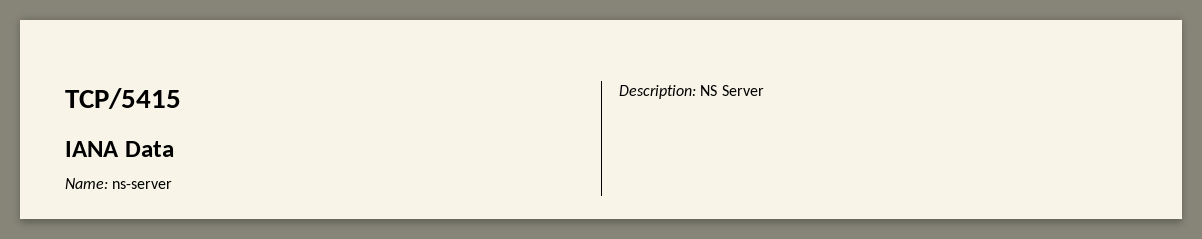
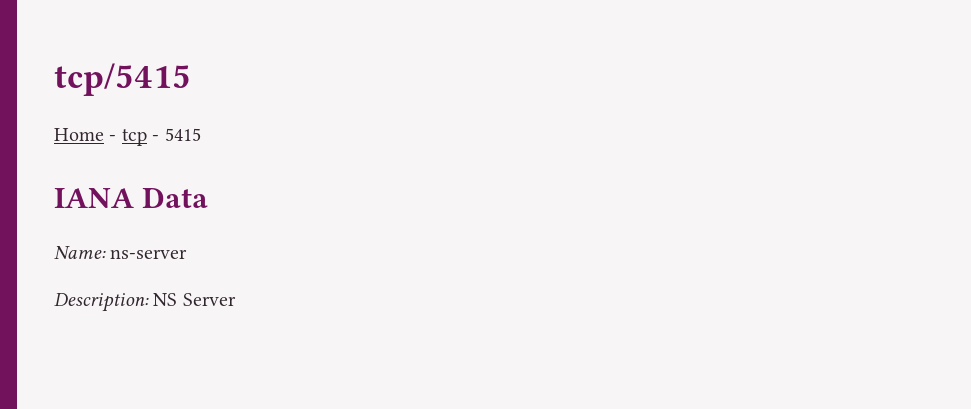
- TCP/5415
+ tcp/5415
+ Home - tcp - 5415

